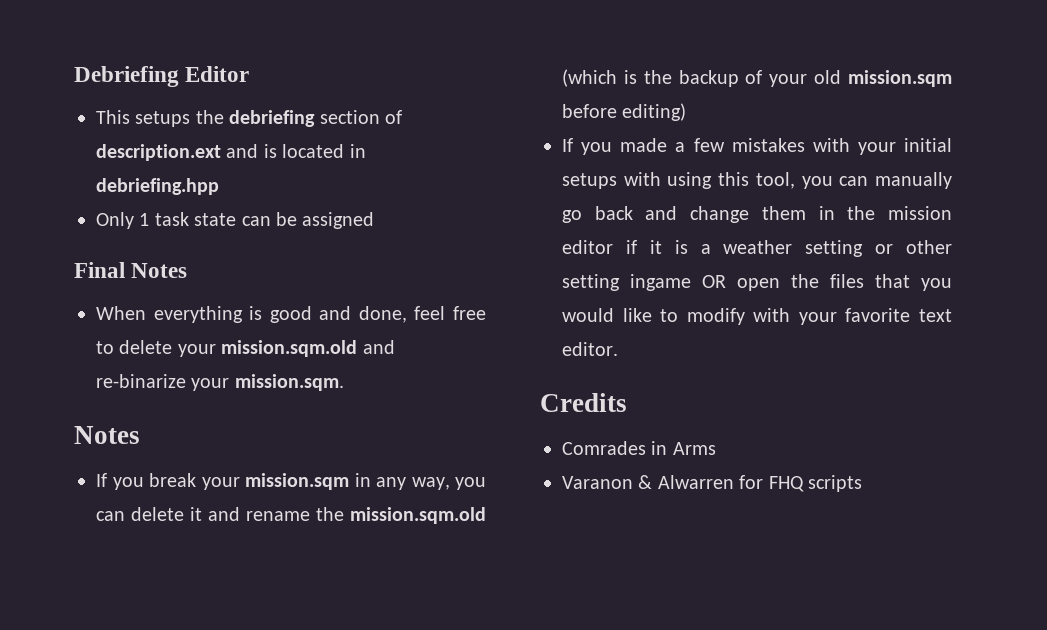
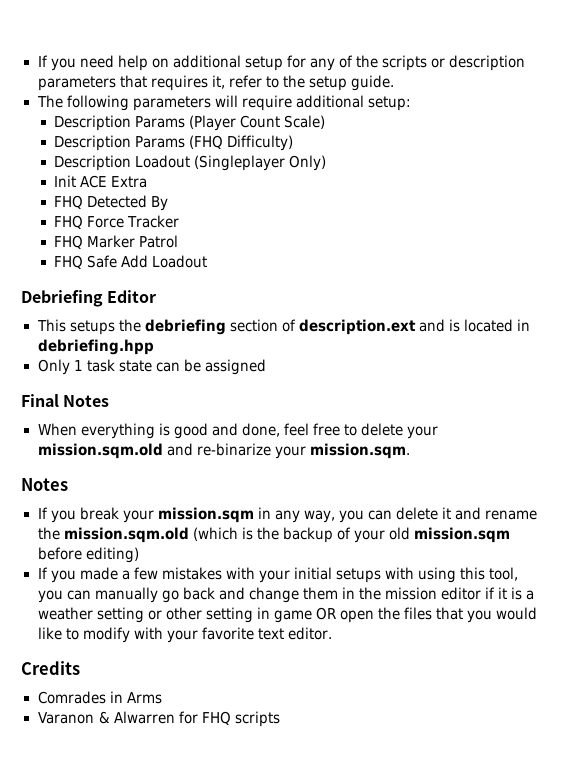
+ If you need help on additional setup for any of the scripts or description parameters that requires it, refer to the setup guide.
+ The following parameters will require additional setup:
+ Description Params (Player Count Scale)
+ Description Params (FHQ Difficulty)
+ Description Loadout (Singleplayer Only)
+ Init ACE Extra
+ FHQ Detected By
+ FHQ Force Tracker
+ FHQ Marker Patrol
+ FHQ Safe Add Loadout
- If you made a few mistakes with your initial setups with using this tool, you can manually go back and change them in the mission editor if it is a weather setting or other setting ingame OR open the files that you would like to modify with your favorite text editor.
+ If you made a few mistakes with your initial setups with using this tool, you can manually go back and change them in the mission editor if it is a weather setting or other setting in game OR open the files that you would like to modify with your favorite text editor.

